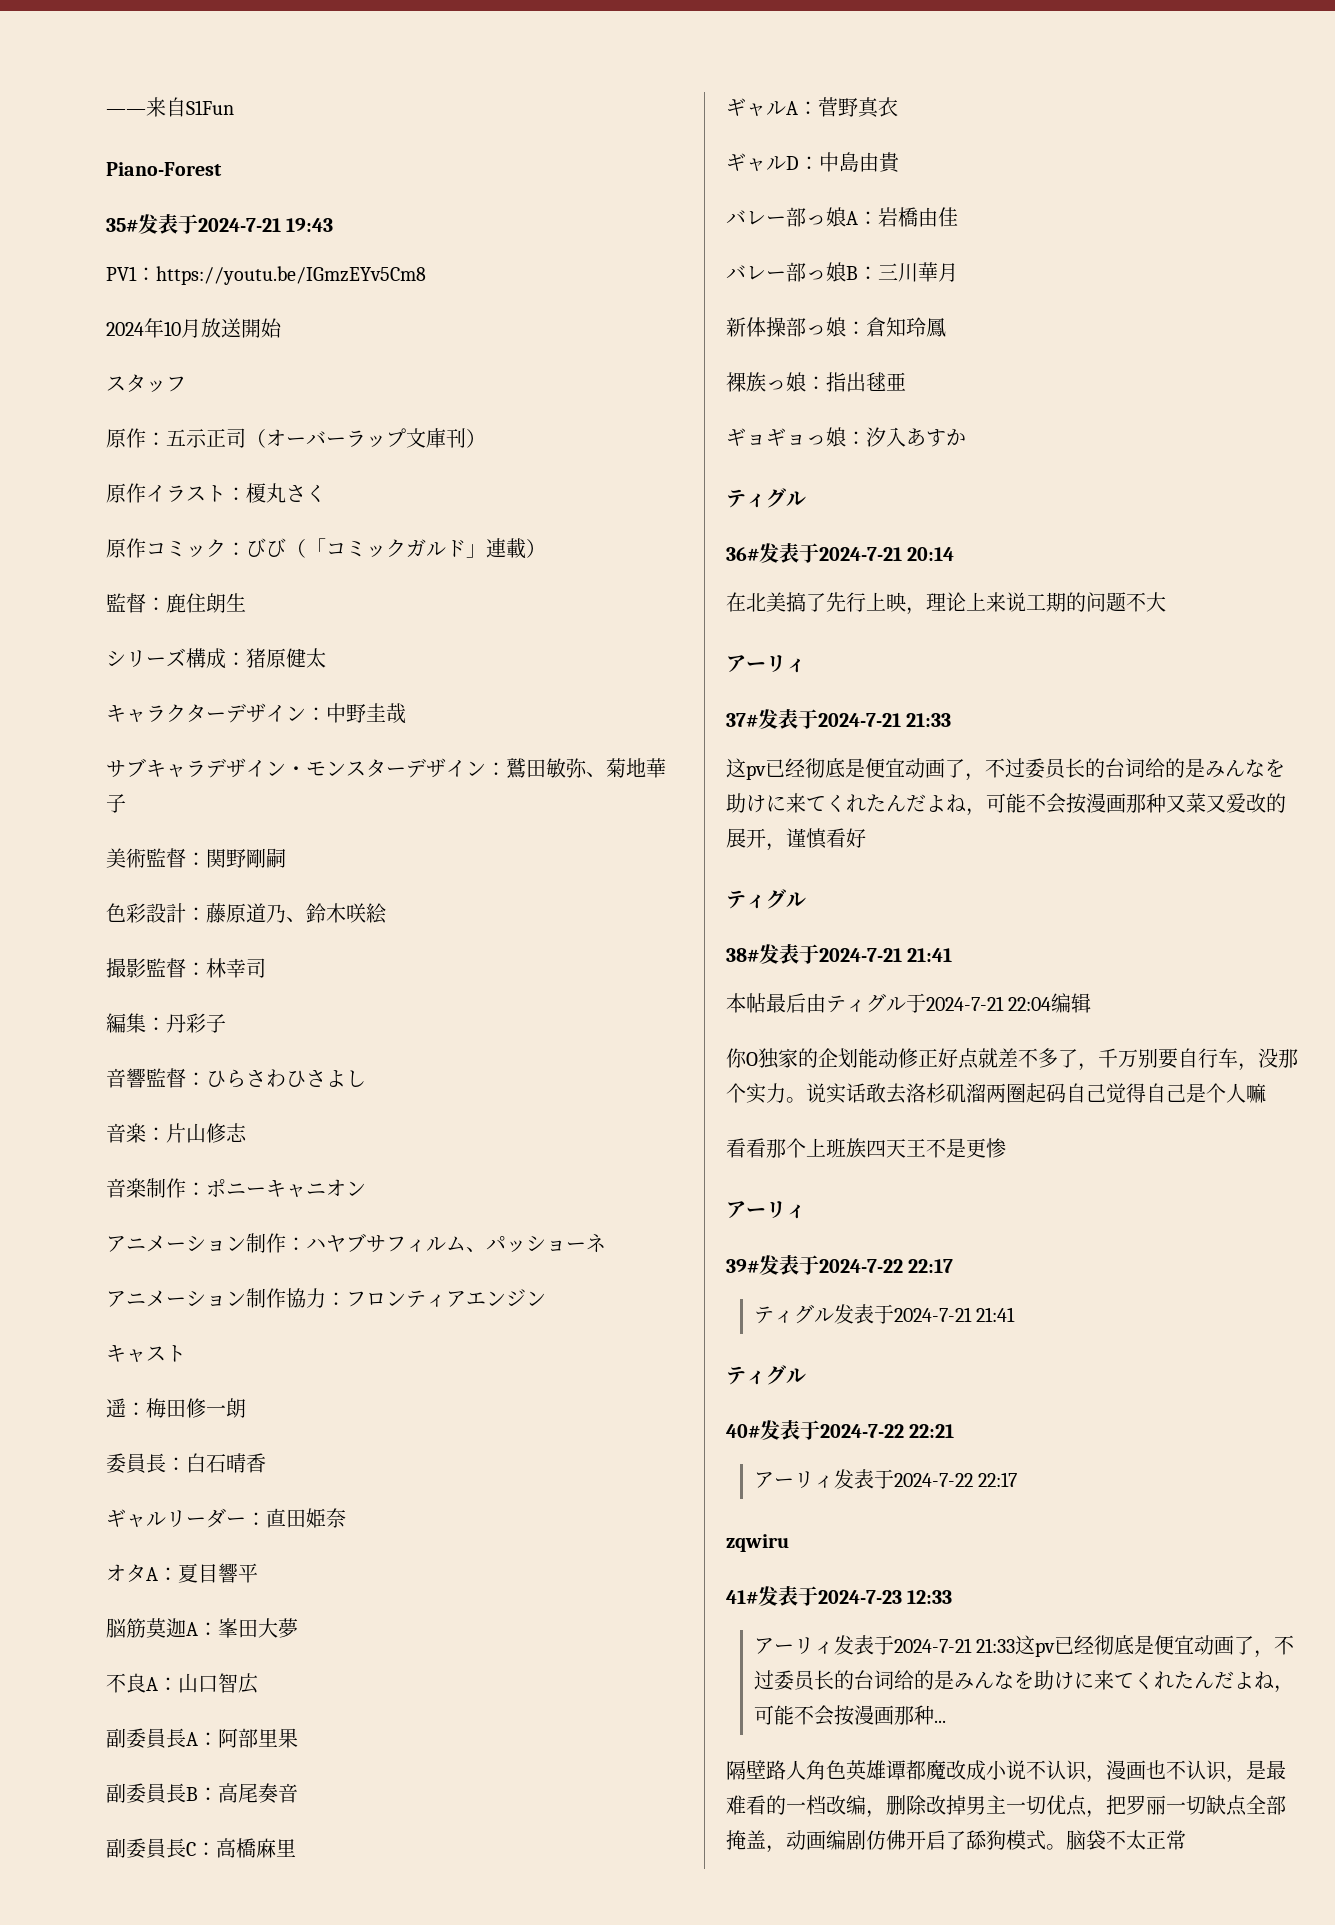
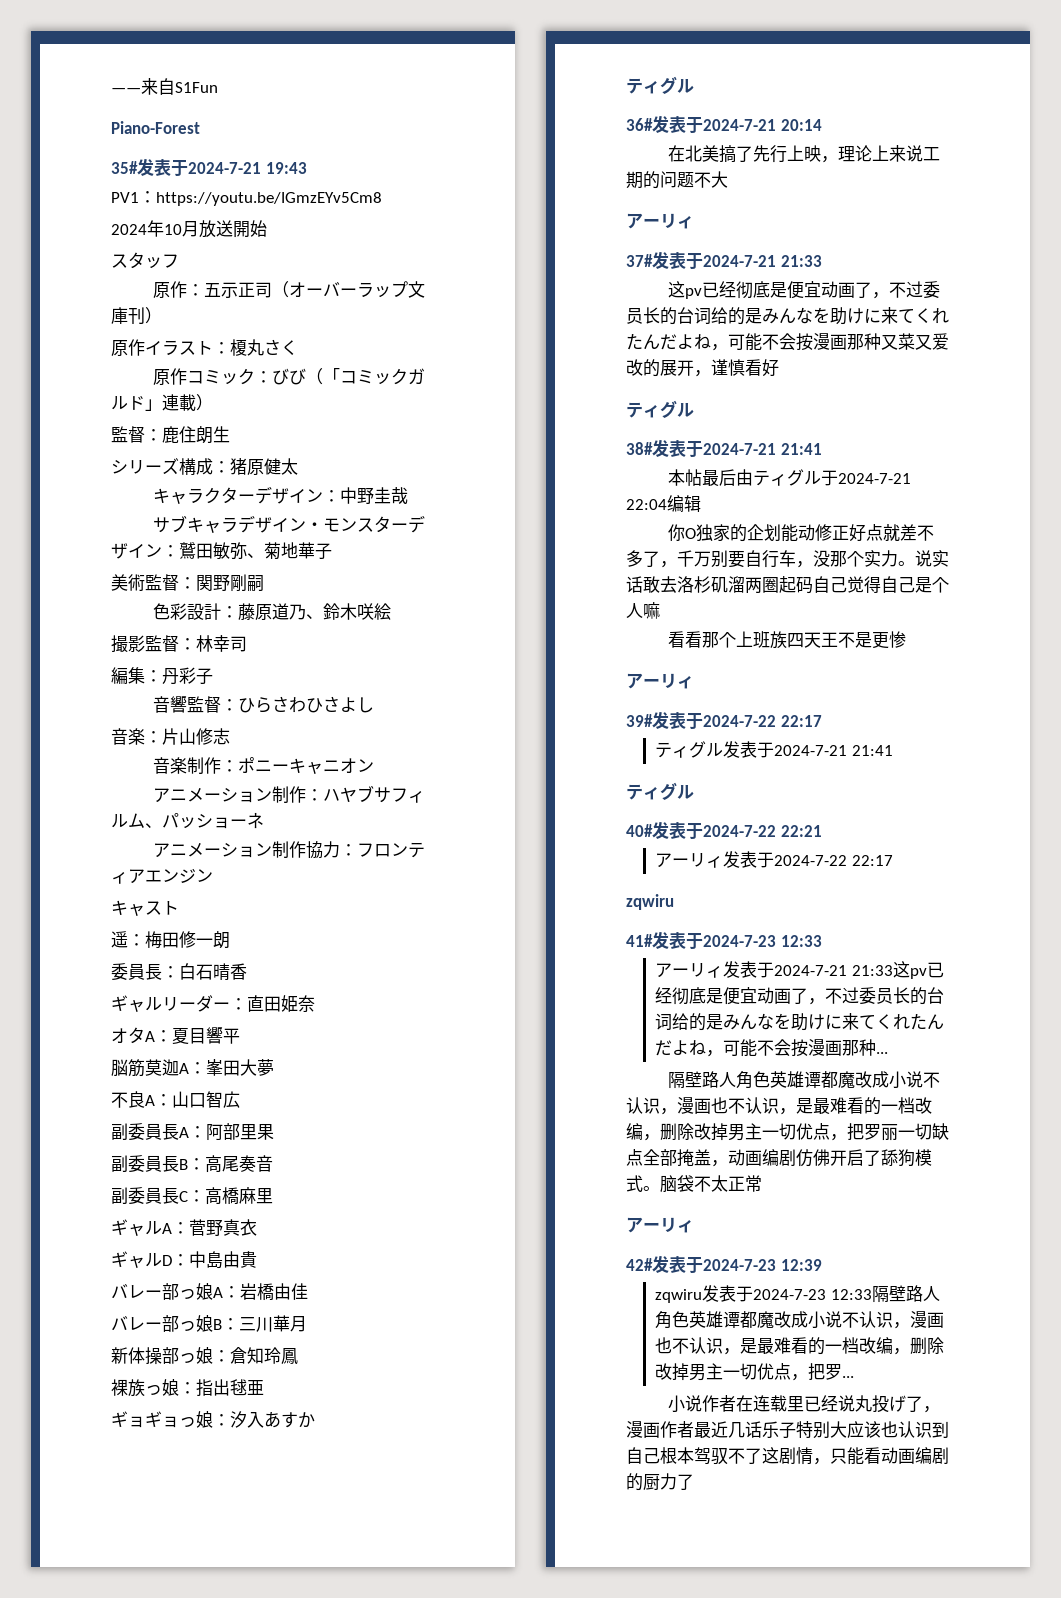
  脑袋不太正常
+ アーリィ
+ 42#发表于2024-7-23 12:39
+ zqwiru发表于2024-7-23 12:33隔壁路人角色英雄谭都魔改成小说不认识，漫画也不认识，是最难看的一档改编，删除改掉男主一切优点，把罗...
+ 小说作者在连载里已经说丸投げ了，漫画作者最近几话乐子特别大应该也认识到自己根本驾驭不了这剧情，只能看动画编剧的厨力了

